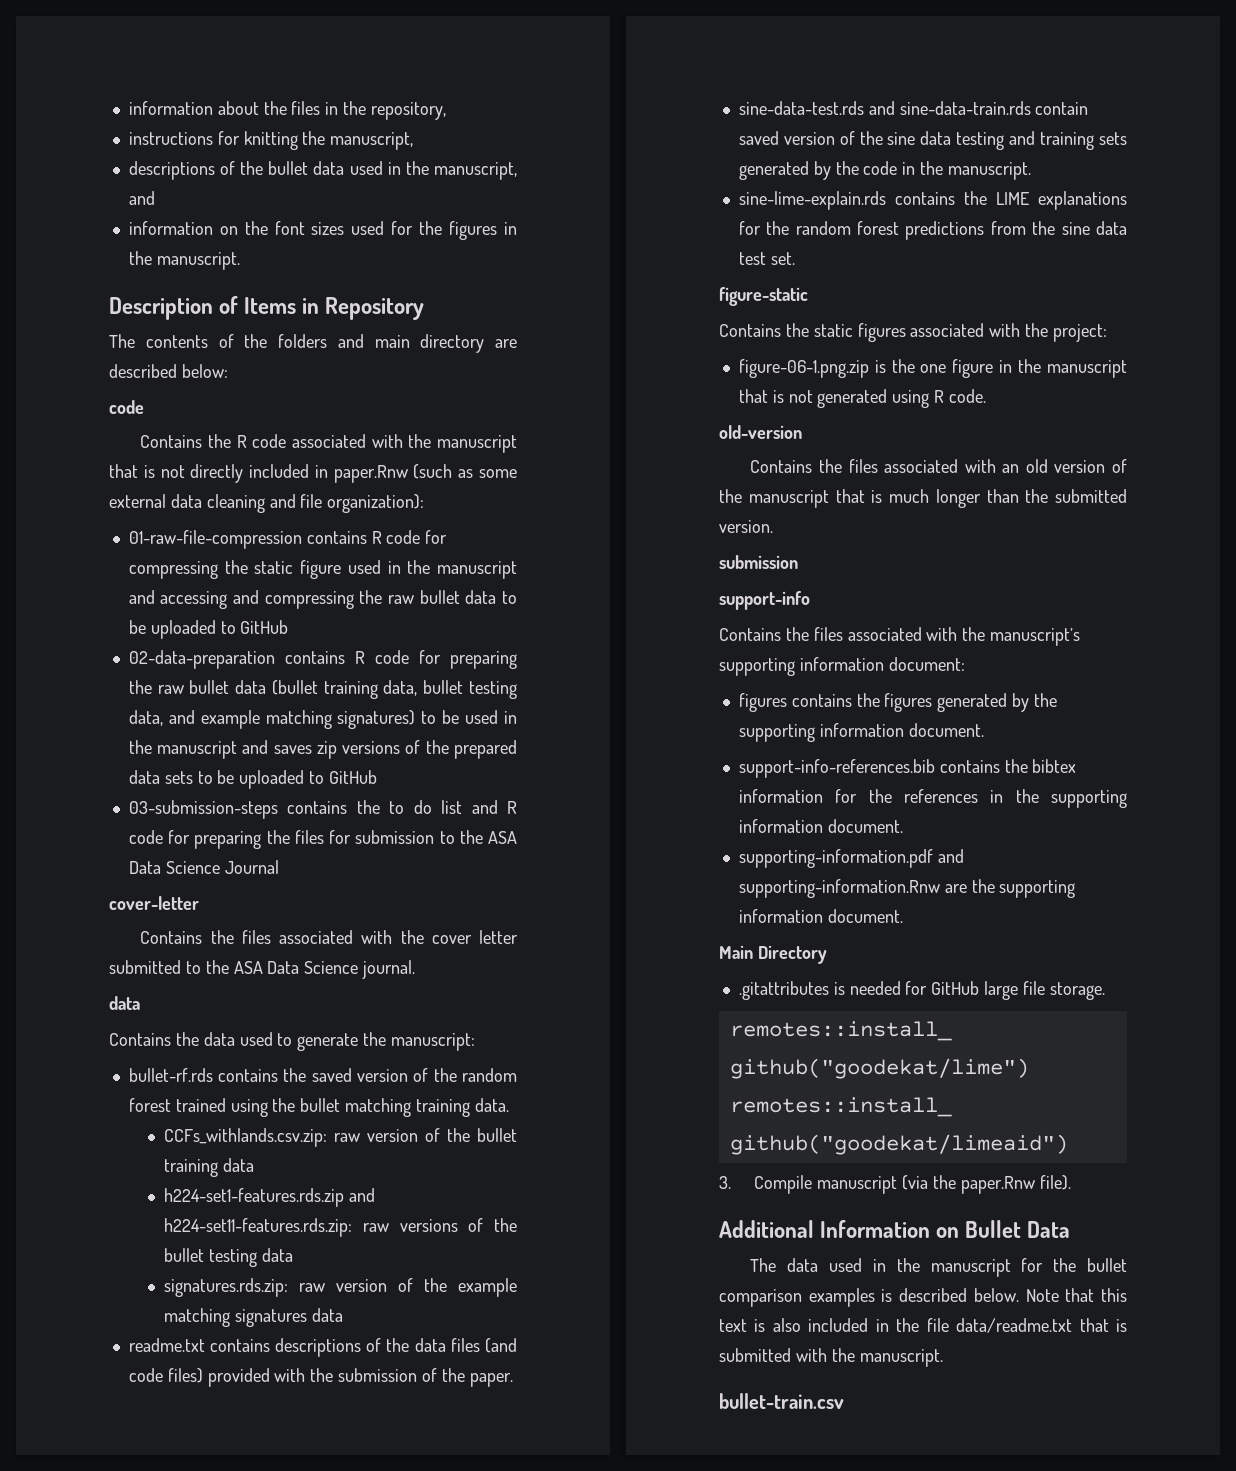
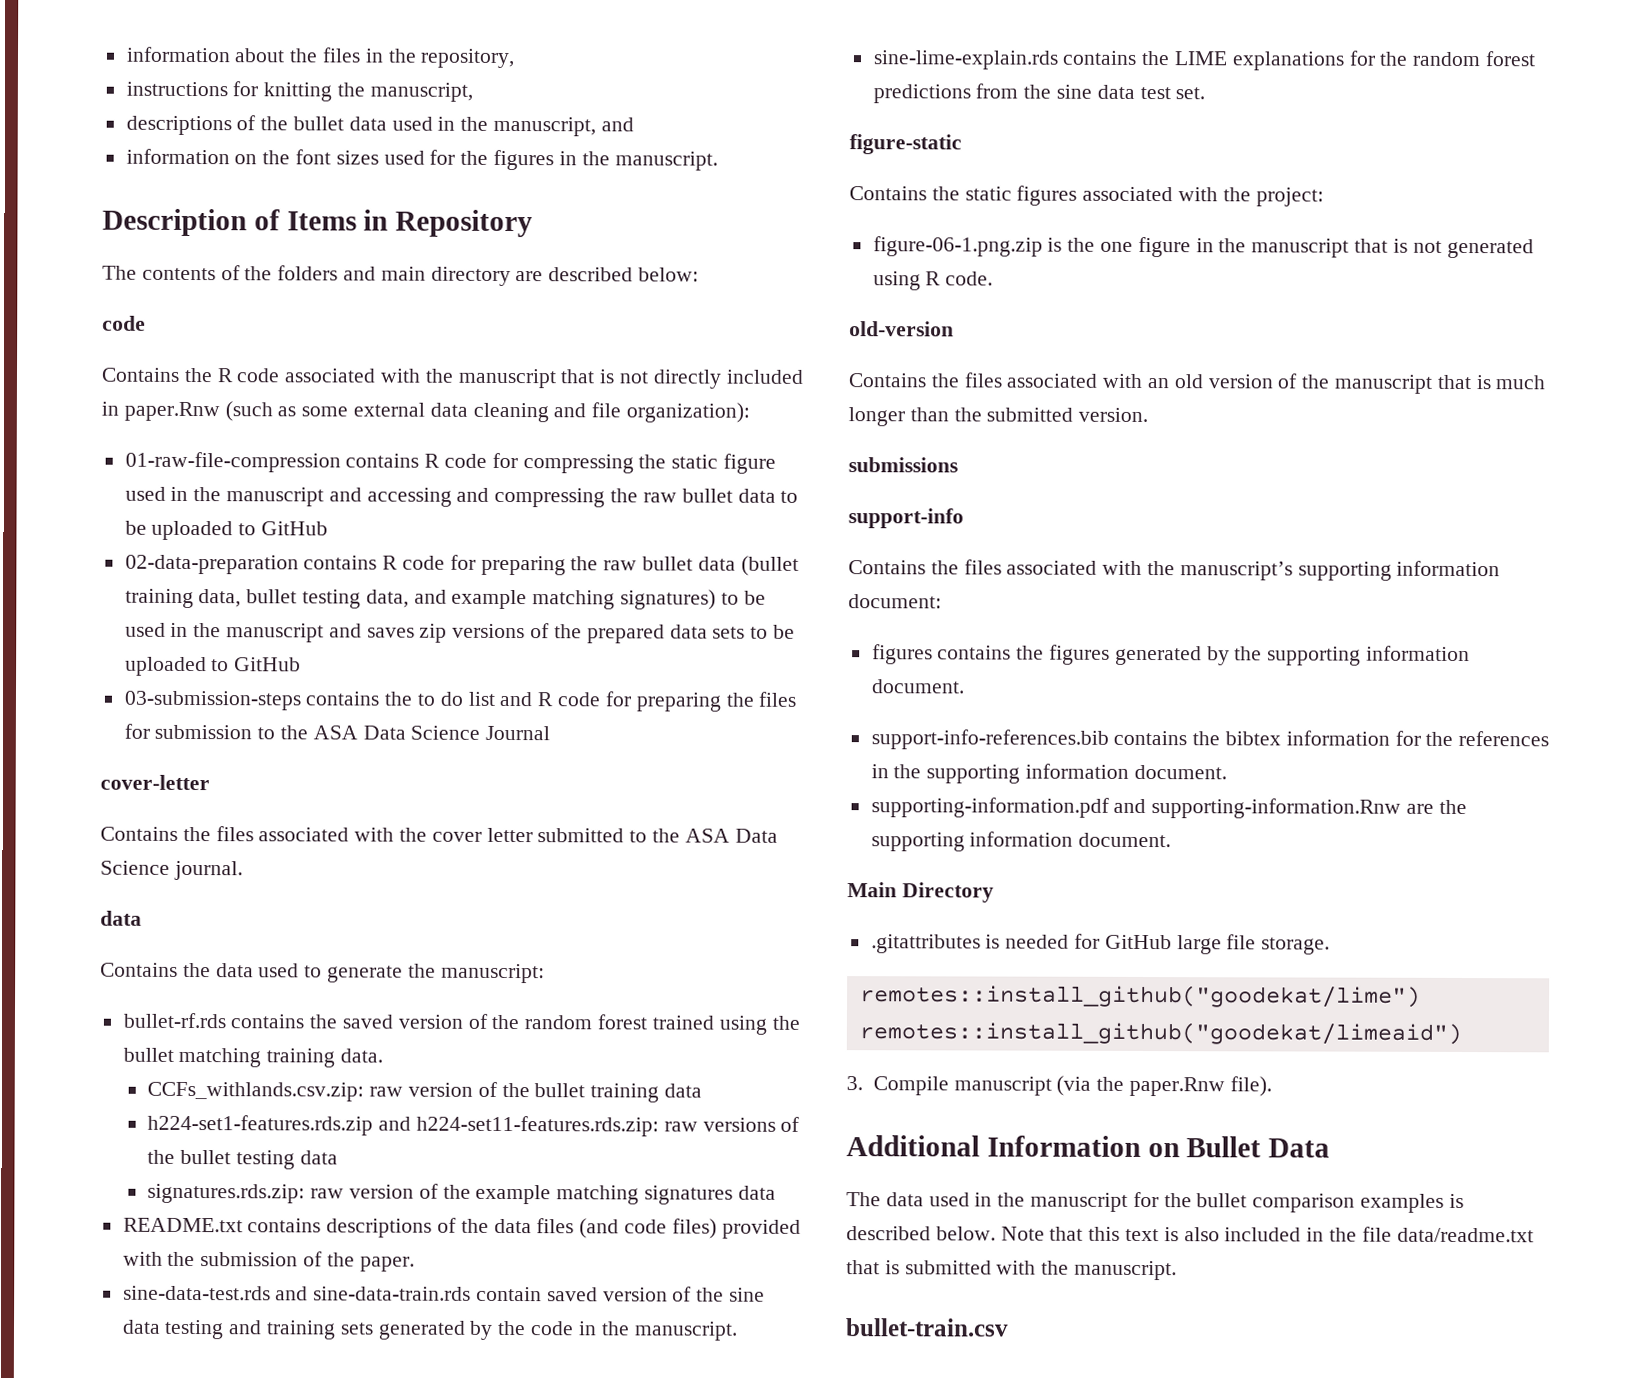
- readme.txt contains descriptions of the data files (and code files) provided with the submission of the paper.
+ README.txt contains descriptions of the data files (and code files) provided with the submission of the paper.
  Contains the files associated with an old version of the manuscript that is much longer than the submitted version.
- submission
+ submissions

